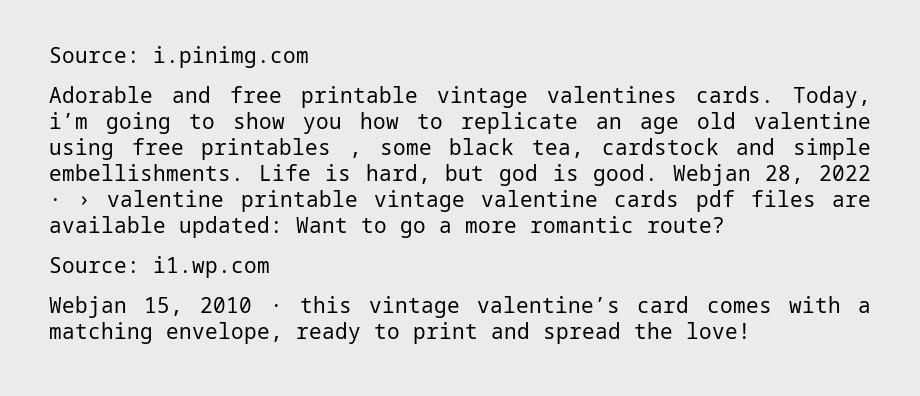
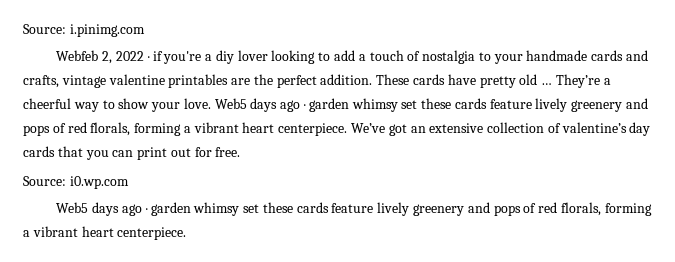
- Adorable and free printable vintage valentines cards. Today, i’m going to show you how to replicate an age old valentine using free printables , some black tea, cardstock and simple embellishments. Life is hard, but god is good. Webjan 28, 2022 · › valentine printable vintage valentine cards pdf files are available updated: Want to go a more romantic route?
- Source: i1.wp.com
- Webjan 15, 2010 · this vintage valentine’s card comes with a matching envelope, ready to print and spread the love!
+ Webfeb 2, 2022 · if you're a diy lover looking to add a touch of nostalgia to your handmade cards and crafts, vintage valentine printables are the perfect addition. These cards have pretty old … They’re a cheerful way to show your love. Web5 days ago · garden whimsy set these cards feature lively greenery and pops of red florals, forming a vibrant heart centerpiece. We’ve got an extensive collection of valentine’s day cards that you can print out for free.
+ Source: i0.wp.com
+ Web5 days ago · garden whimsy set these cards feature lively greenery and pops of red florals, forming a vibrant heart centerpiece.

